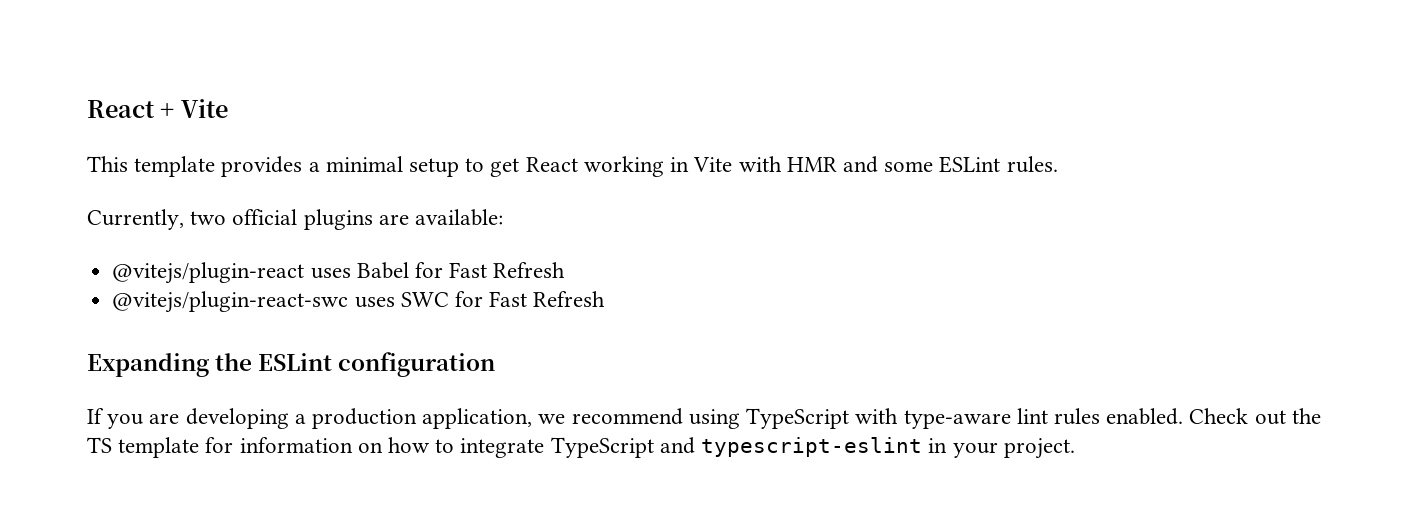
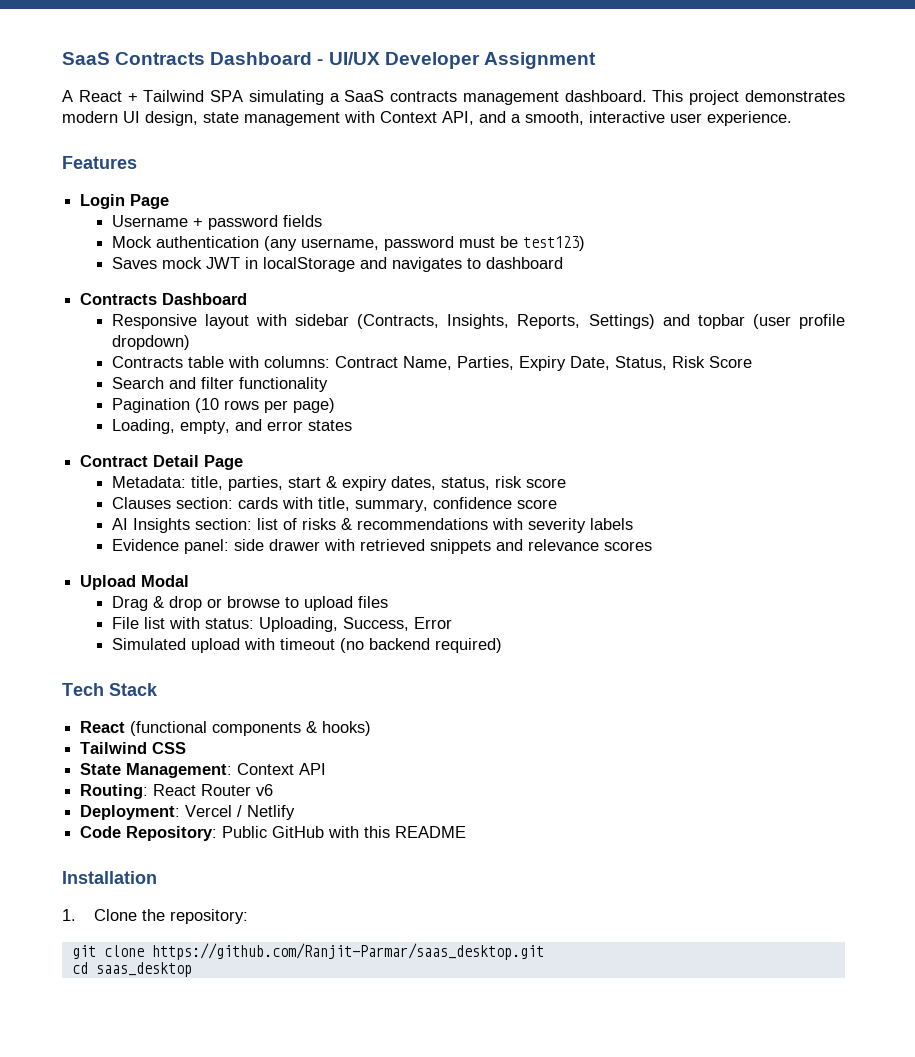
- React + Vite
- This template provides a minimal setup to get React working in Vite with HMR and some ESLint rules.
- Currently, two official plugins are available:
- @vitejs/plugin-react uses Babel for Fast Refresh
- @vitejs/plugin-react-swc uses SWC for Fast Refresh
- Expanding the ESLint configuration
- If you are developing a production application, we recommend using TypeScript with type-aware lint rules enabled. Check out the TS template for information on how to integrate TypeScript and typescript-eslint in your project.
+ SaaS Contracts Dashboard - UI/UX Developer Assignment
+ A React + Tailwind SPA simulating a SaaS contracts management dashboard. This project demonstrates modern UI design, state management with Context API, and a smooth, interactive user experience.
+ Features
+ Login Page
+ Username + password fields
+ Mock authentication (any username, password must be test123)
+ Saves mock JWT in localStorage and navigates to dashboard
+ Contracts Dashboard
+ Responsive layout with sidebar (Contracts, Insights, Reports, Settings) and topbar (user profile dropdown)
+ Contracts table with columns: Contract Name, Parties, Expiry Date, Status, Risk Score
+ Search and filter functionality
+ Pagination (10 rows per page)
+ Loading, empty, and error states
+ Contract Detail Page
+ Metadata: title, parties, start & expiry dates, status, risk score
+ Clauses section: cards with title, summary, confidence score
+ AI Insights section: list of risks & recommendations with severity labels
+ Evidence panel: side drawer with retrieved snippets and relevance scores
+ Upload Modal
+ Drag & drop or browse to upload files
+ File list with status: Uploading, Success, Error
+ Simulated upload with timeout (no backend required)
+ Tech Stack
+ React (functional components & hooks)
+ Tailwind CSS
+ State Management: Context API
+ Routing: React Router v6
+ Deployment: Vercel / Netlify
+ Code Repository: Public GitHub with this README
+ Installation
+ 1. Clone the repository:
+ git clone https://github.com/Ranjit-Parmar/saas_desktop.git
+ cd saas_desktop

